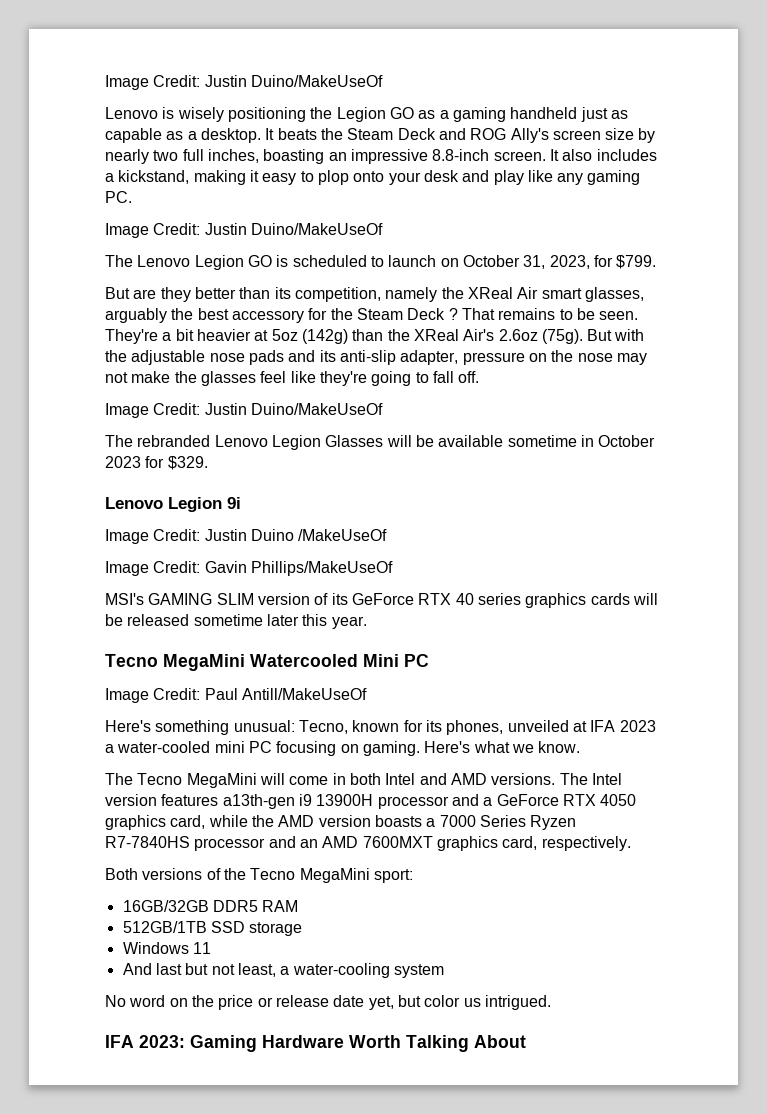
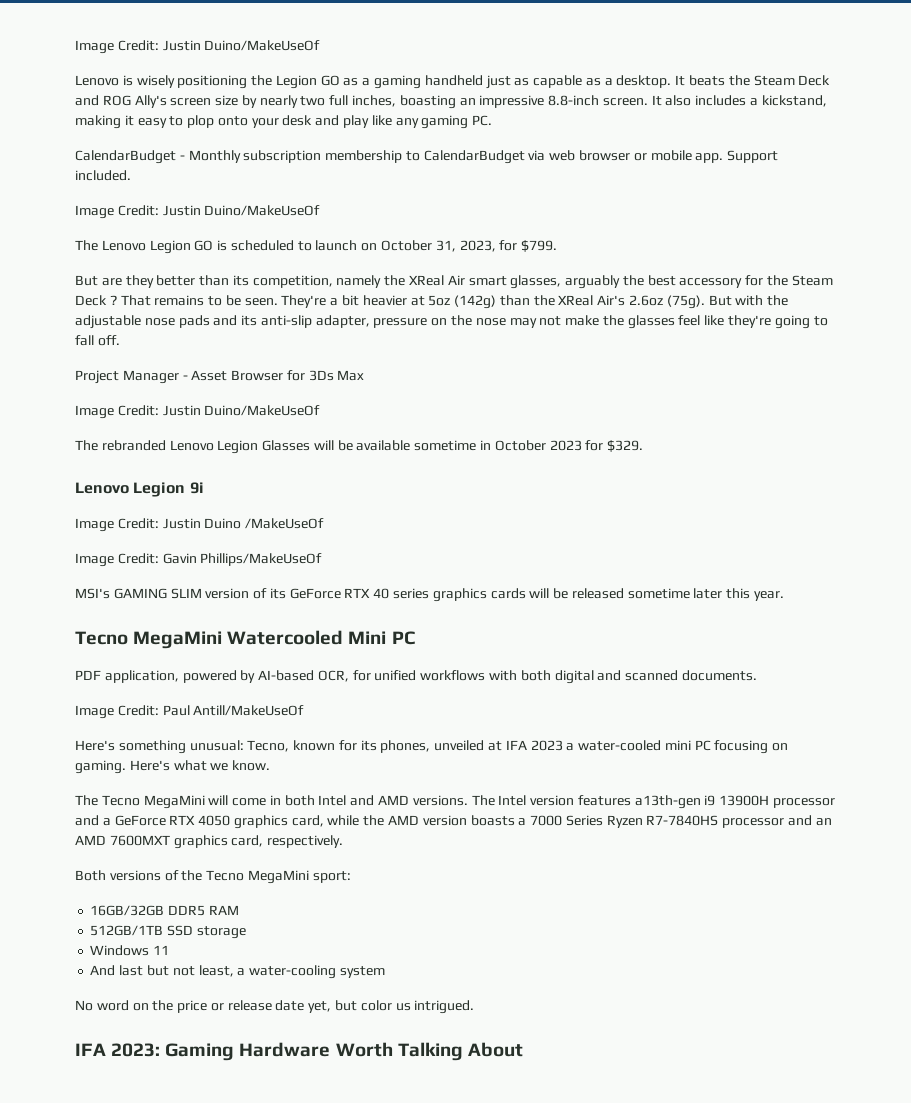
+ CalendarBudget - Monthly subscription membership to CalendarBudget via web browser or mobile app. Support included.
+ Project Manager - Asset Browser for 3Ds Max
+ PDF application, powered by AI-based OCR, for unified workflows with both digital and scanned documents.

